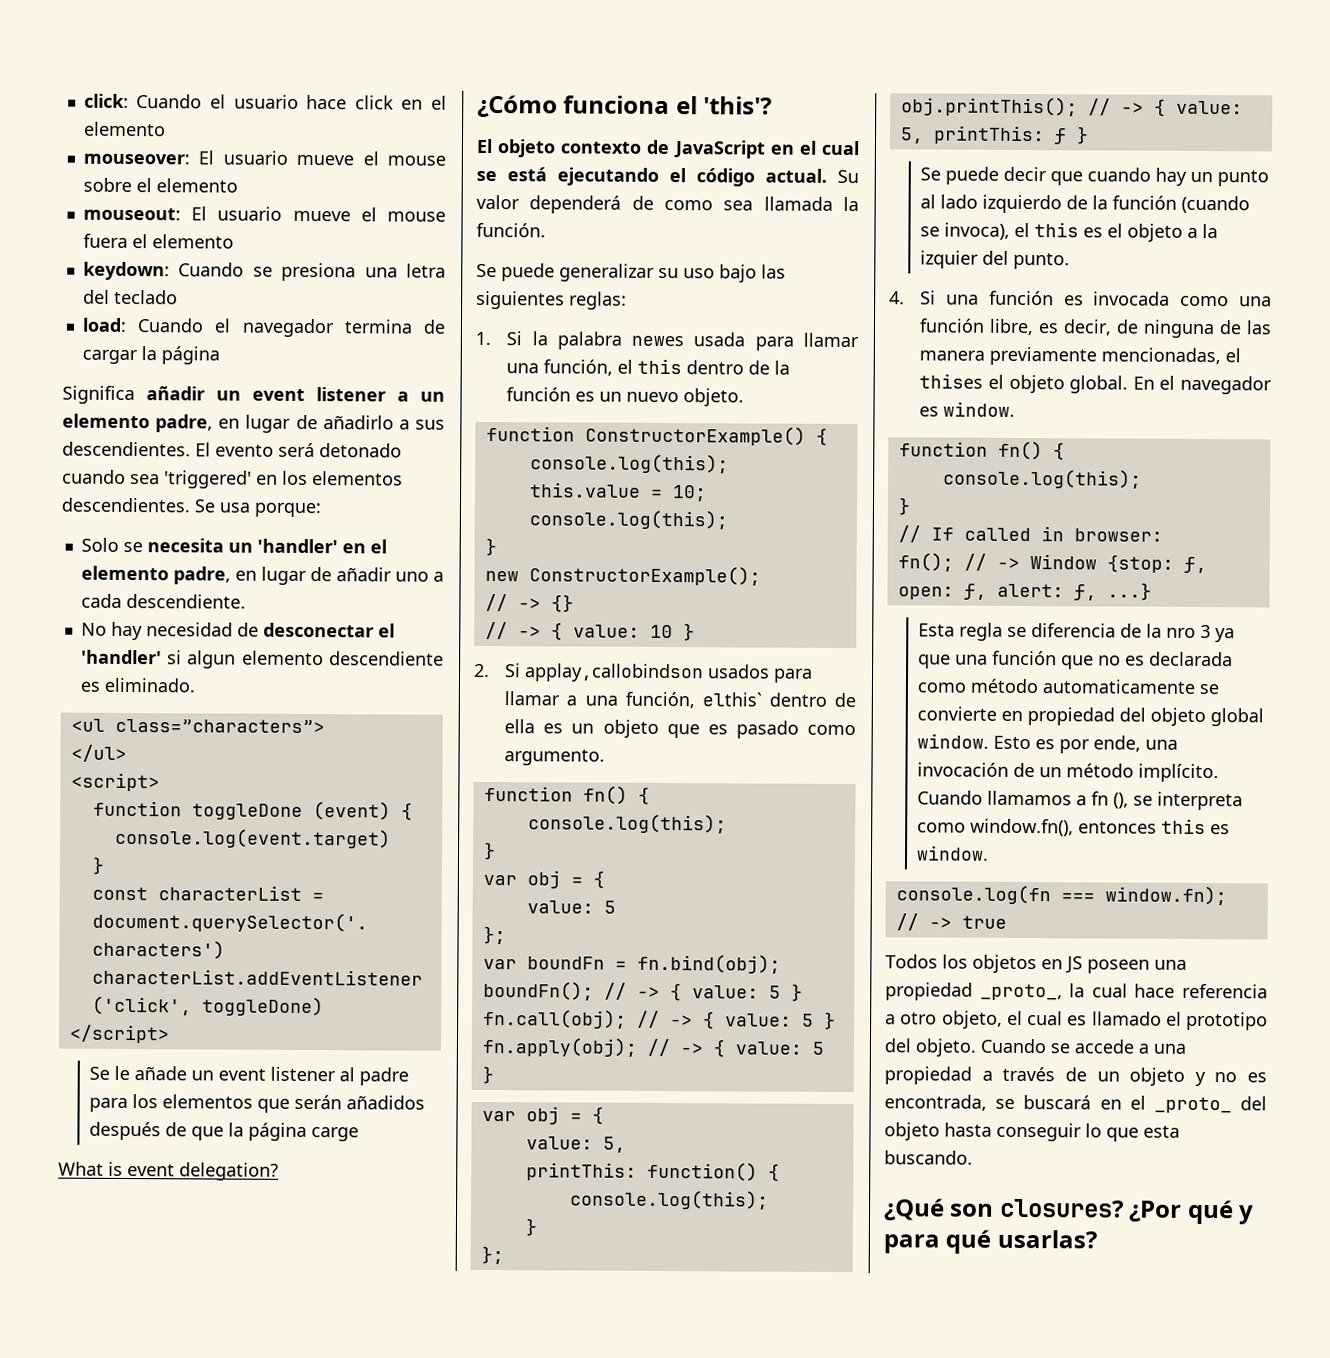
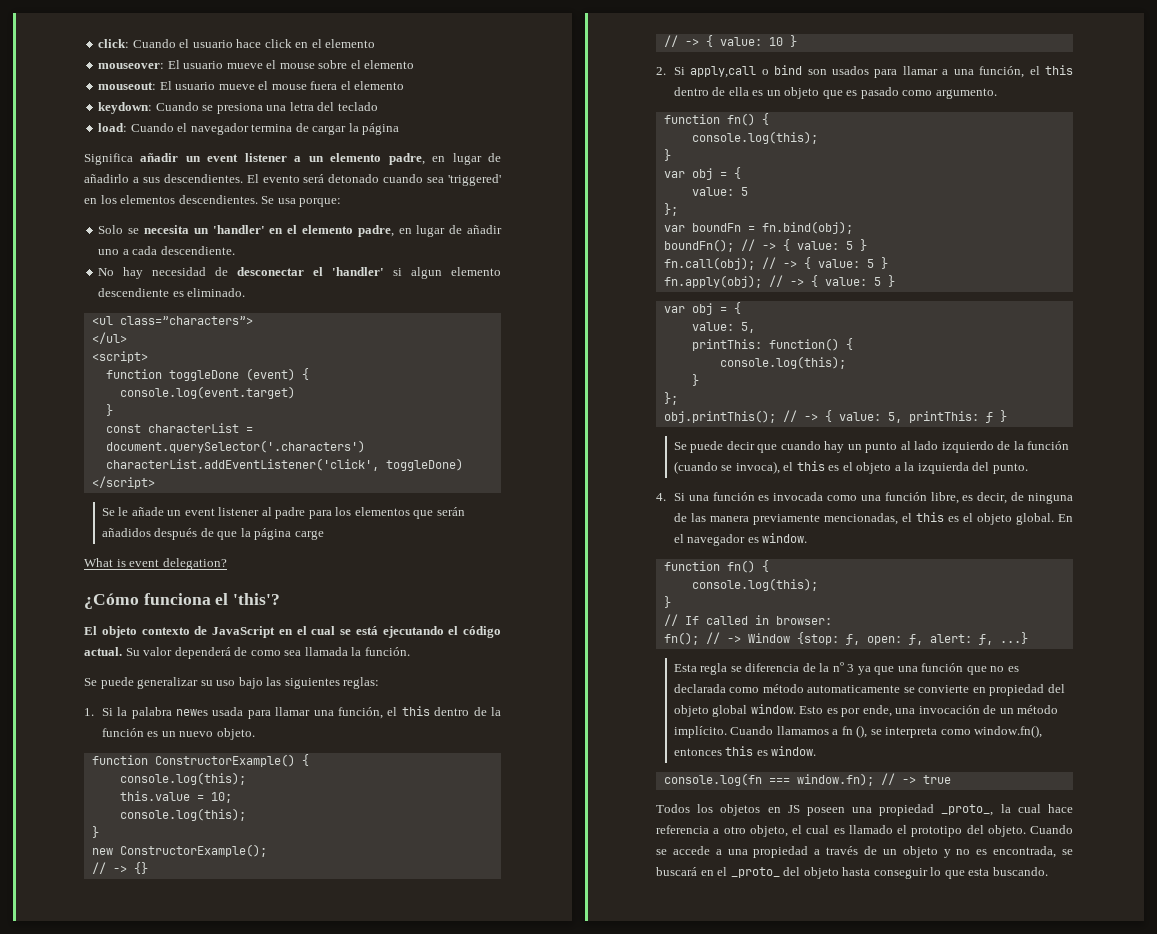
- 2. Si applay,callobindson usados para llamar a una función, elthis` dentro de ella es un objeto que es pasado como argumento.
+ 2. Si apply,call o bind son usados para llamar a una función, el this dentro de ella es un objeto que es pasado como argumento.
- Se puede decir que cuando hay un punto al lado izquierdo de la función (cuando se invoca), el this es el objeto a la izquier del punto.
+ Se puede decir que cuando hay un punto al lado izquierdo de la función (cuando se invoca), el this es el objeto a la izquierda del punto.
- 4. Si una función es invocada como una función libre, es decir, de ninguna de las manera previamente mencionadas, el thises el objeto global.
+ 4. Si una función es invocada como una función libre, es decir, de ninguna de las manera previamente mencionadas, el this es el objeto global.
- Esta regla se diferencia de la nro 3 ya que una función que no es declarada como método automaticamente se convierte en propiedad del objeto global window.
+ Esta regla se diferencia de la nº 3 ya que una función que no es declarada como método automaticamente se convierte en propiedad del objeto global window.
- ¿Qué son closures? ¿Por qué y para qué usarlas?

